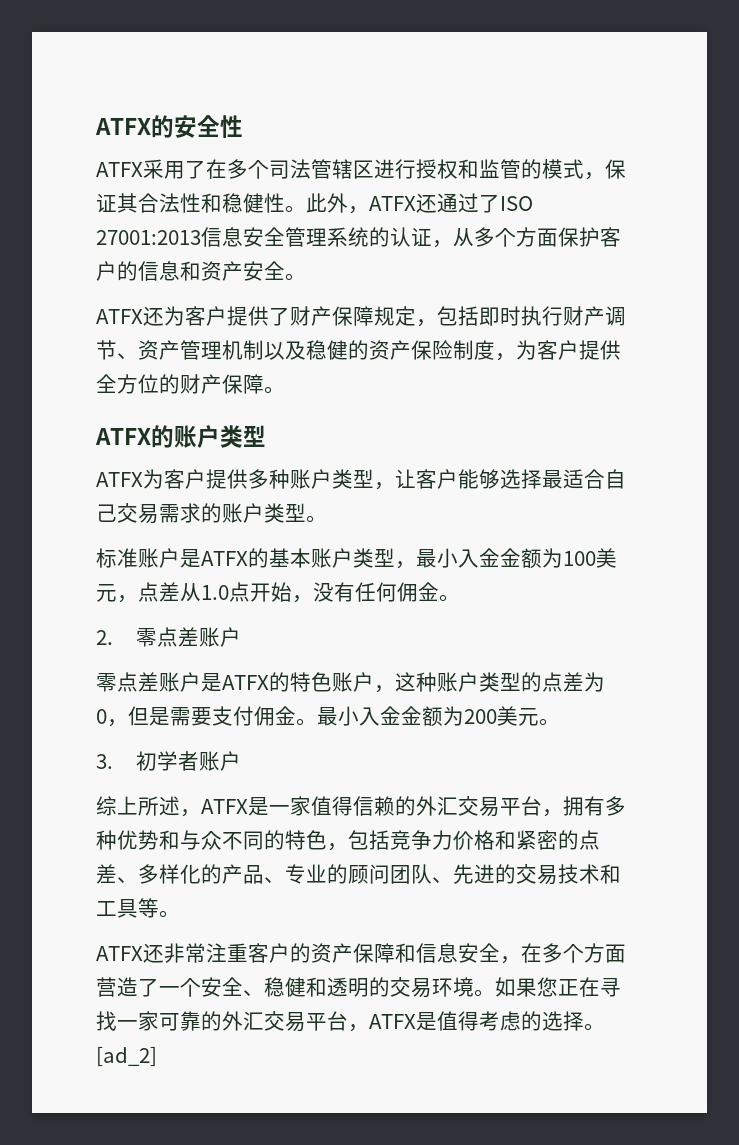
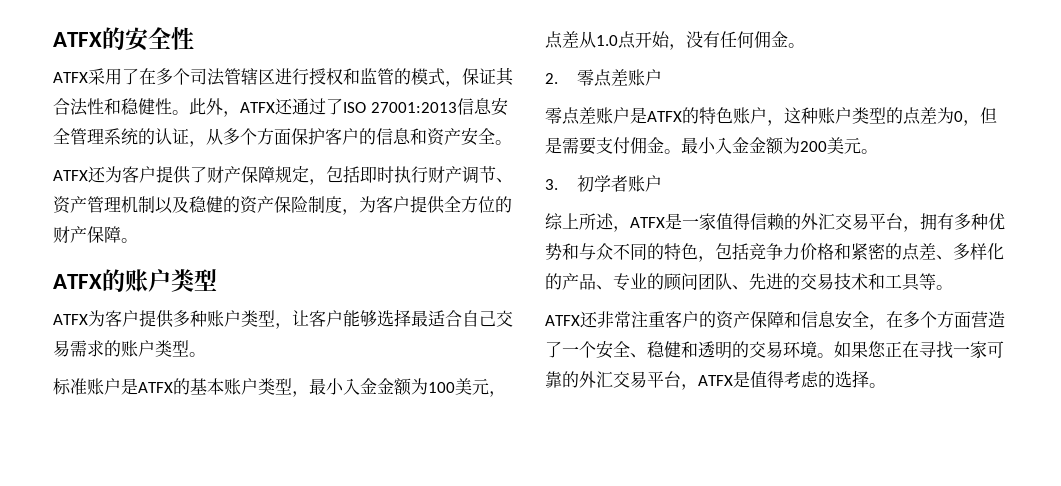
- [ad_2]

